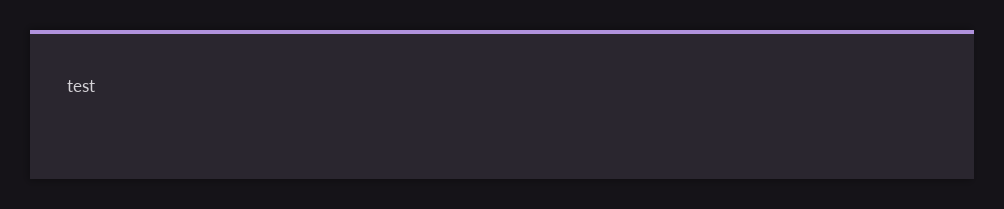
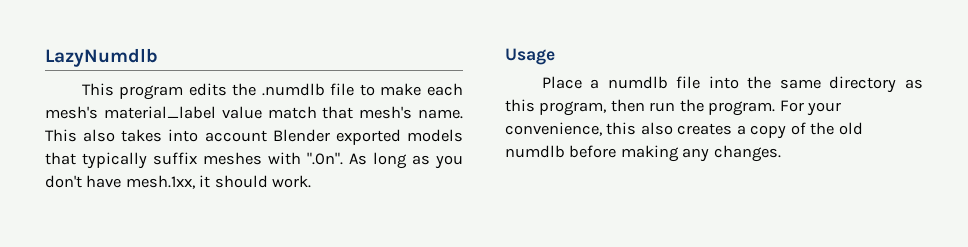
- test
+ LazyNumdlb
+ This program edits the .numdlb file to make each mesh's material_label value match that mesh's name. This also takes into account Blender exported models that typically suffix meshes with ".0n". As long as you don't have mesh.1xx, it should work.
+ Usage
+ Place a numdlb file into the same directory as this program, then run the program. For your convenience, this also creates a copy of the old numdlb before making any changes.

